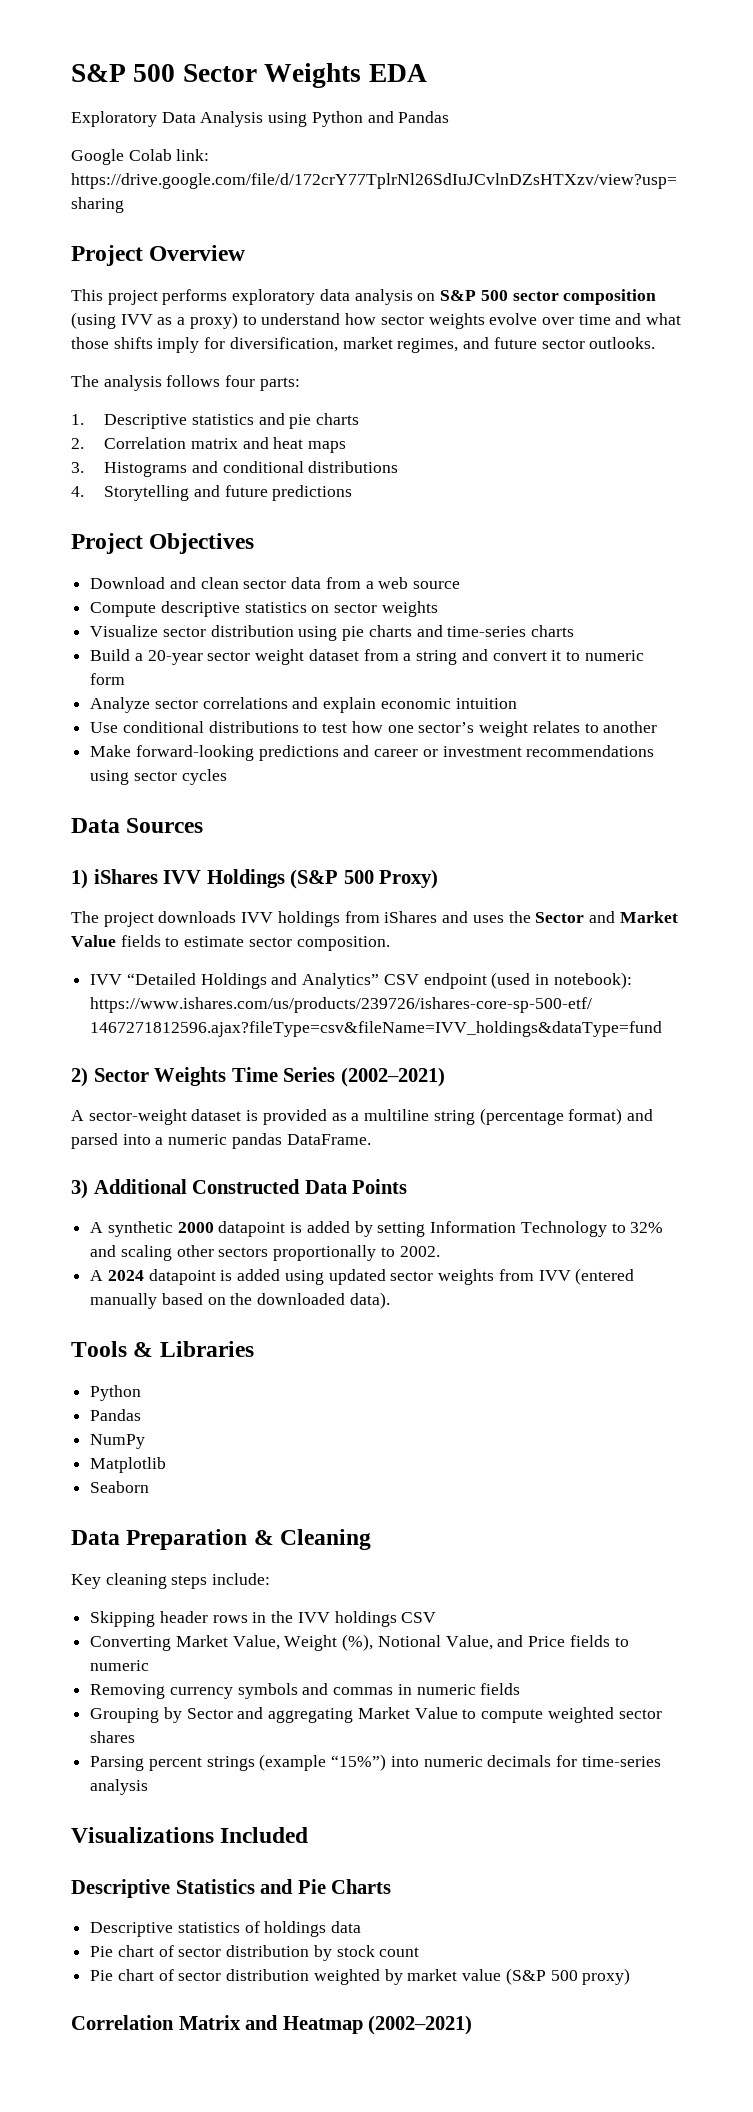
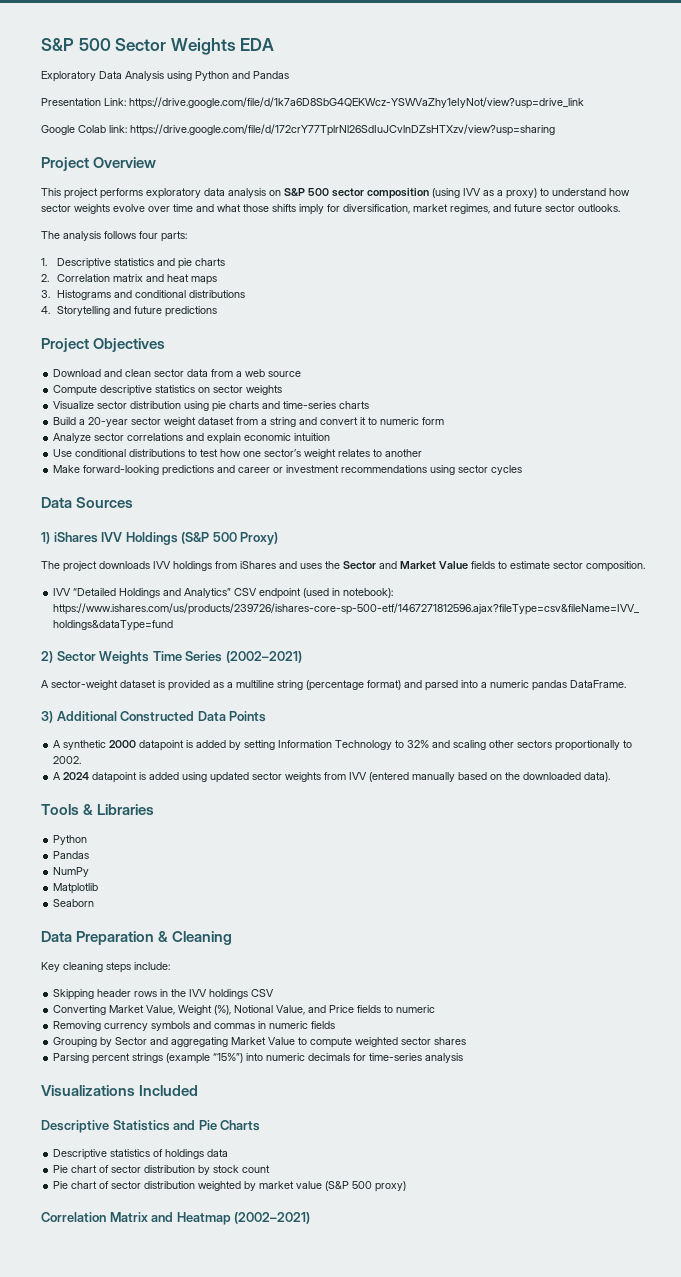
+ Presentation Link: https://drive.google.com/file/d/1k7a6D8SbG4QEKWcz-YSWVaZhy1eIyNot/view?usp=drive_link

